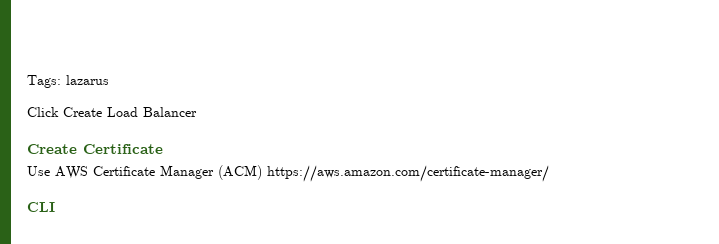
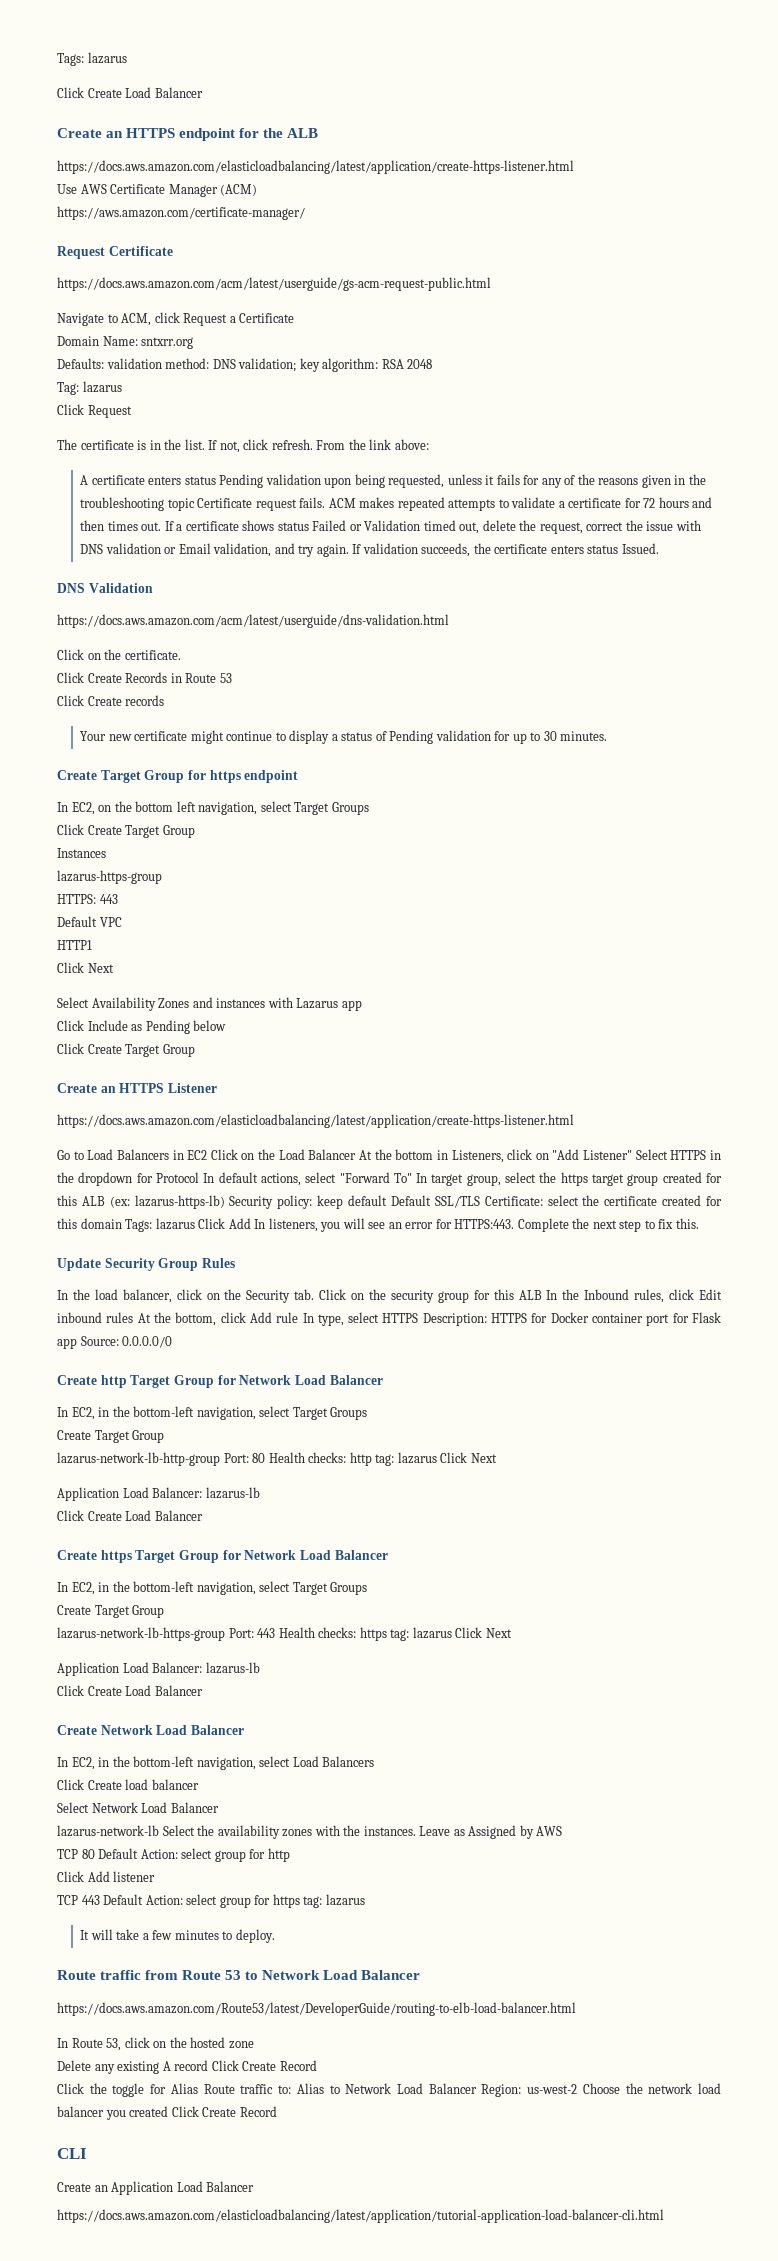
- Create Certificate
+ Create an HTTPS endpoint for the ALB
+ https://docs.aws.amazon.com/elasticloadbalancing/latest/application/create-https-listener.html
- Use AWS Certificate Manager (ACM) https://aws.amazon.com/certificate-manager/
+ Use AWS Certificate Manager (ACM)
+ https://aws.amazon.com/certificate-manager/
+ Request Certificate
+ https://docs.aws.amazon.com/acm/latest/userguide/gs-acm-request-public.html
+ Navigate to ACM, click Request a Certificate
+ Domain Name: sntxrr.org
+ Defaults: validation method: DNS validation; key algorithm: RSA 2048
+ Tag: lazarus
+ Click Request
+ The certificate is in the list. If not, click refresh. From the link above:
+ A certificate enters status Pending validation upon being requested, unless it fails for any of the reasons given in the troubleshooting topic Certificate request fails. ACM makes repeated attempts to validate a certificate for 72 hours and then times out. If a certificate shows status Failed or Validation timed out, delete the request, correct the issue with DNS validation or Email validation, and try again. If validation succeeds, the certificate enters status Issued.
+ DNS Validation
+ https://docs.aws.amazon.com/acm/latest/userguide/dns-validation.html
+ Click on the certificate.
+ Click Create Records in Route 53
+ Click Create records
+ Your new certificate might continue to display a status of Pending validation for up to 30 minutes.
+ Create Target Group for https endpoint
+ In EC2, on the bottom left navigation, select Target Groups
+ Click Create Target Group
+ Instances
+ lazarus-https-group
+ HTTPS: 443
+ Default VPC
+ HTTP1
+ Click Next
+ Select Availability Zones and instances with Lazarus app
+ Click Include as Pending below
+ Click Create Target Group
+ Create an HTTPS Listener
+ https://docs.aws.amazon.com/elasticloadbalancing/latest/application/create-https-listener.html
+ Go to Load Balancers in EC2 Click on the Load Balancer At the bottom in Listeners, click on "Add Listener" Select HTTPS in the dropdown for Protocol In default actions, select "Forward To" In target group, select the https target group created for this ALB (ex: lazarus-https-lb) Security policy: keep default Default SSL/TLS Certificate: select the certificate created for this domain Tags: lazarus Click Add In listeners, you will see an error for HTTPS:443. Complete the next step to fix this.
+ Update Security Group Rules
+ In the load balancer, click on the Security tab. Click on the security group for this ALB In the Inbound rules, click Edit inbound rules At the bottom, click Add rule In type, select HTTPS Description: HTTPS for Docker container port for Flask app Source: 0.0.0.0/0
+ Create http Target Group for Network Load Balancer
+ In EC2, in the bottom-left navigation, select Target Groups
+ Create Target Group
+ lazarus-network-lb-http-group Port: 80 Health checks: http tag: lazarus Click Next
+ Application Load Balancer: lazarus-lb
+ Click Create Load Balancer
+ Create https Target Group for Network Load Balancer
+ In EC2, in the bottom-left navigation, select Target Groups
+ Create Target Group
+ lazarus-network-lb-https-group Port: 443 Health checks: https tag: lazarus Click Next
+ Application Load Balancer: lazarus-lb
+ Click Create Load Balancer
+ Create Network Load Balancer
+ In EC2, in the bottom-left navigation, select Load Balancers
+ Click Create load balancer
+ Select Network Load Balancer
+ lazarus-network-lb Select the availability zones with the instances. Leave as Assigned by AWS
+ TCP 80 Default Action: select group for http
+ Click Add listener
+ TCP 443 Default Action: select group for https tag: lazarus
+ It will take a few minutes to deploy.
+ Route traffic from Route 53 to Network Load Balancer
+ https://docs.aws.amazon.com/Route53/latest/DeveloperGuide/routing-to-elb-load-balancer.html
+ In Route 53, click on the hosted zone
+ Delete any existing A record Click Create Record
+ Click the toggle for Alias Route traffic to: Alias to Network Load Balancer Region: us-west-2 Choose the network load balancer you created Click Create Record
  CLI
+ Create an Application Load Balancer
+ https://docs.aws.amazon.com/elasticloadbalancing/latest/application/tutorial-application-load-balancer-cli.html

